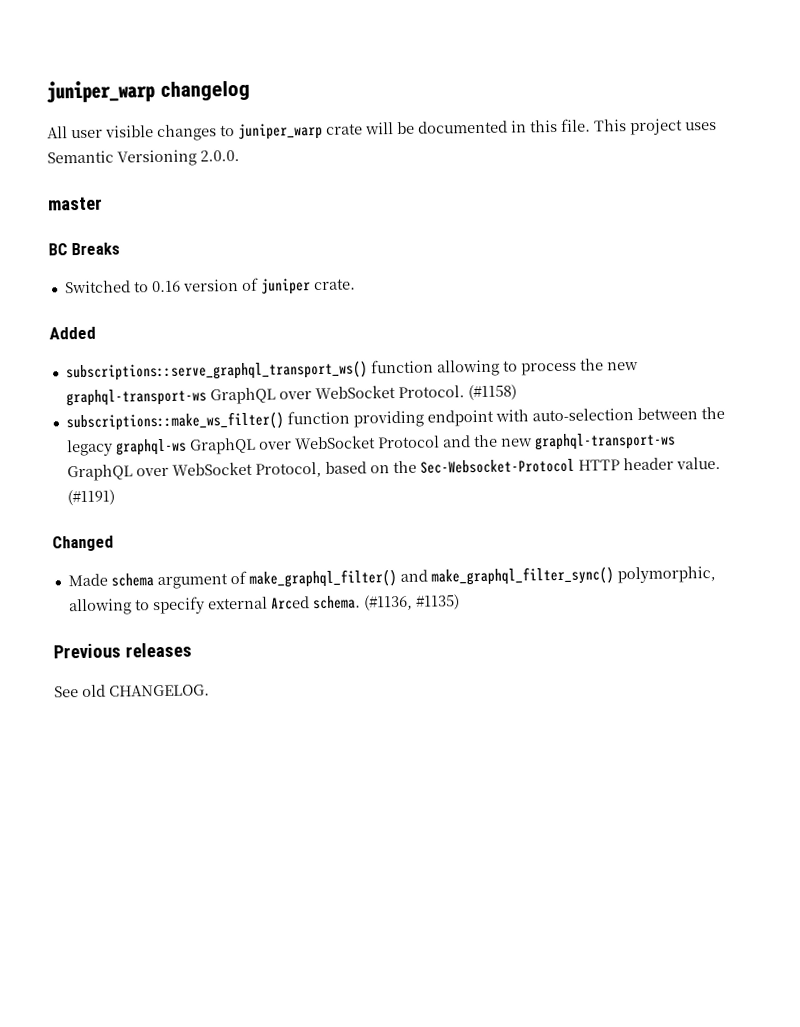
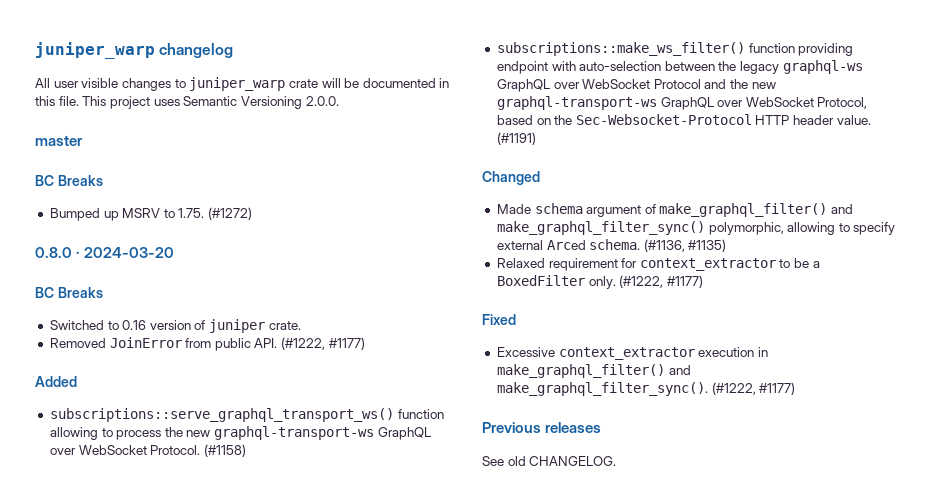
+ Bumped up MSRV to 1.75. (#1272)
+ 0.8.0 · 2024-03-20
+ BC Breaks
+ Removed JoinError from public API. (#1222, #1177)
+ Relaxed requirement for context_extractor to be a BoxedFilter only. (#1222, #1177)
+ Fixed
+ Excessive context_extractor execution in make_graphql_filter() and make_graphql_filter_sync(). (#1222, #1177)

